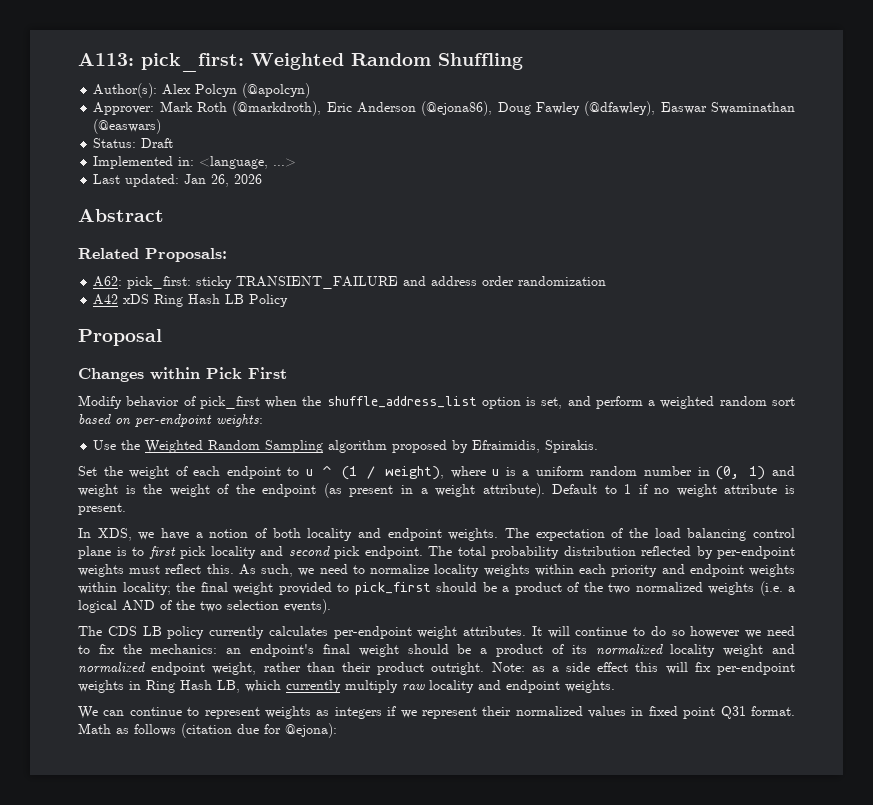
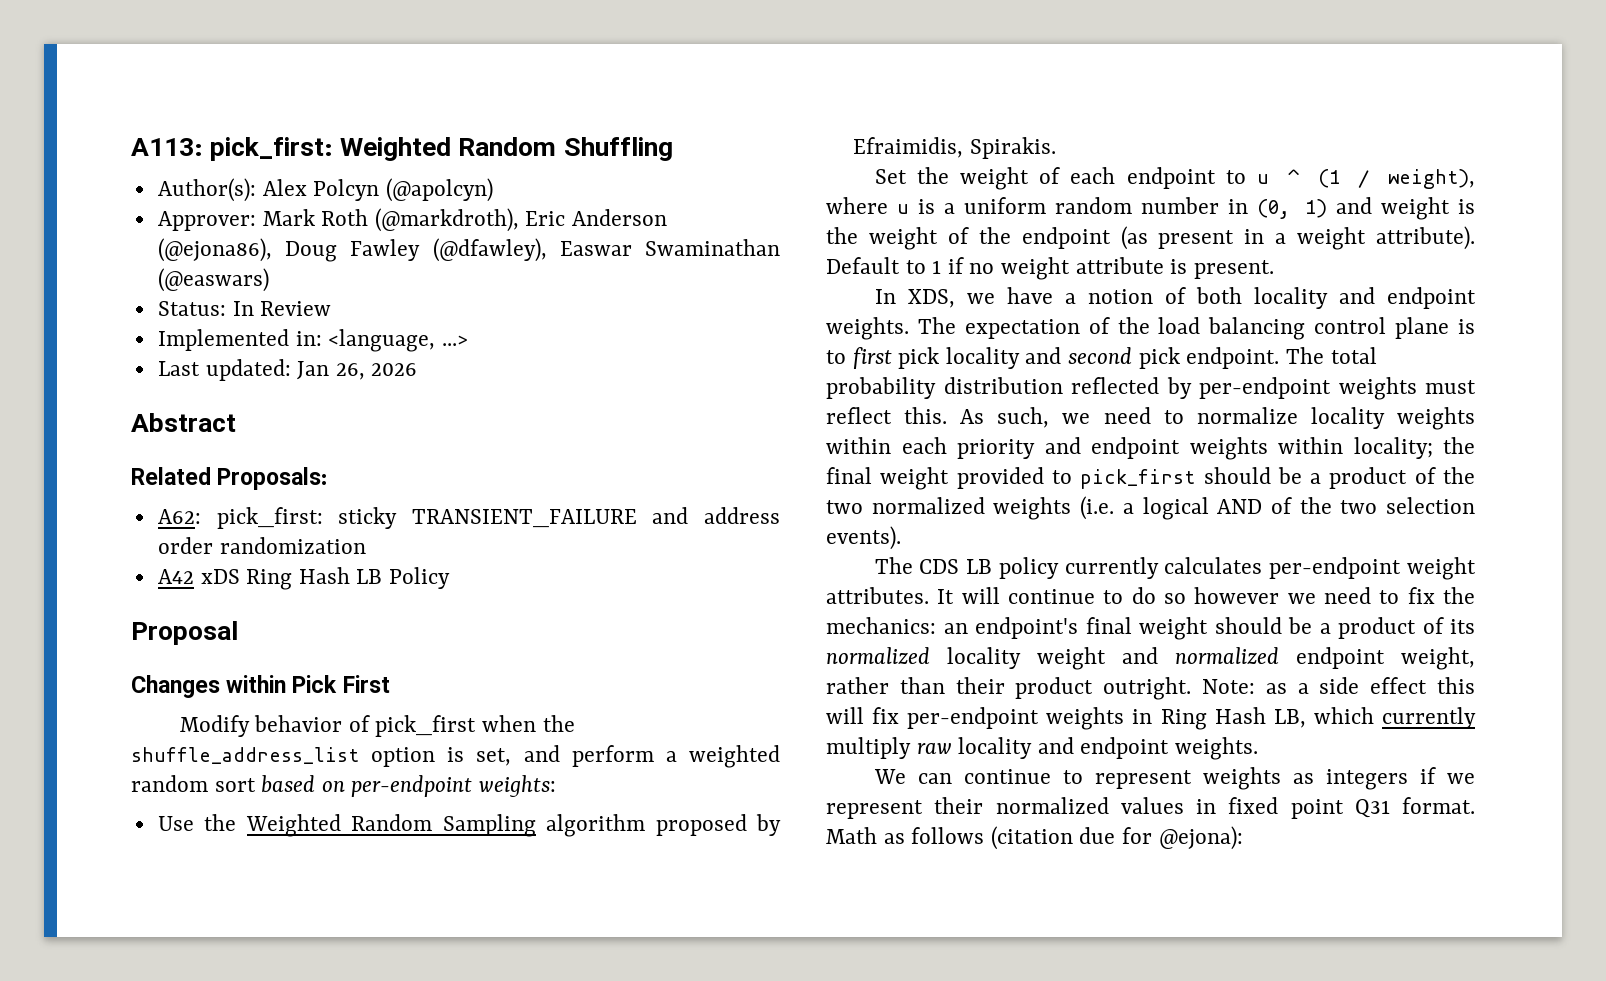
- Status: Draft
+ Status: In Review

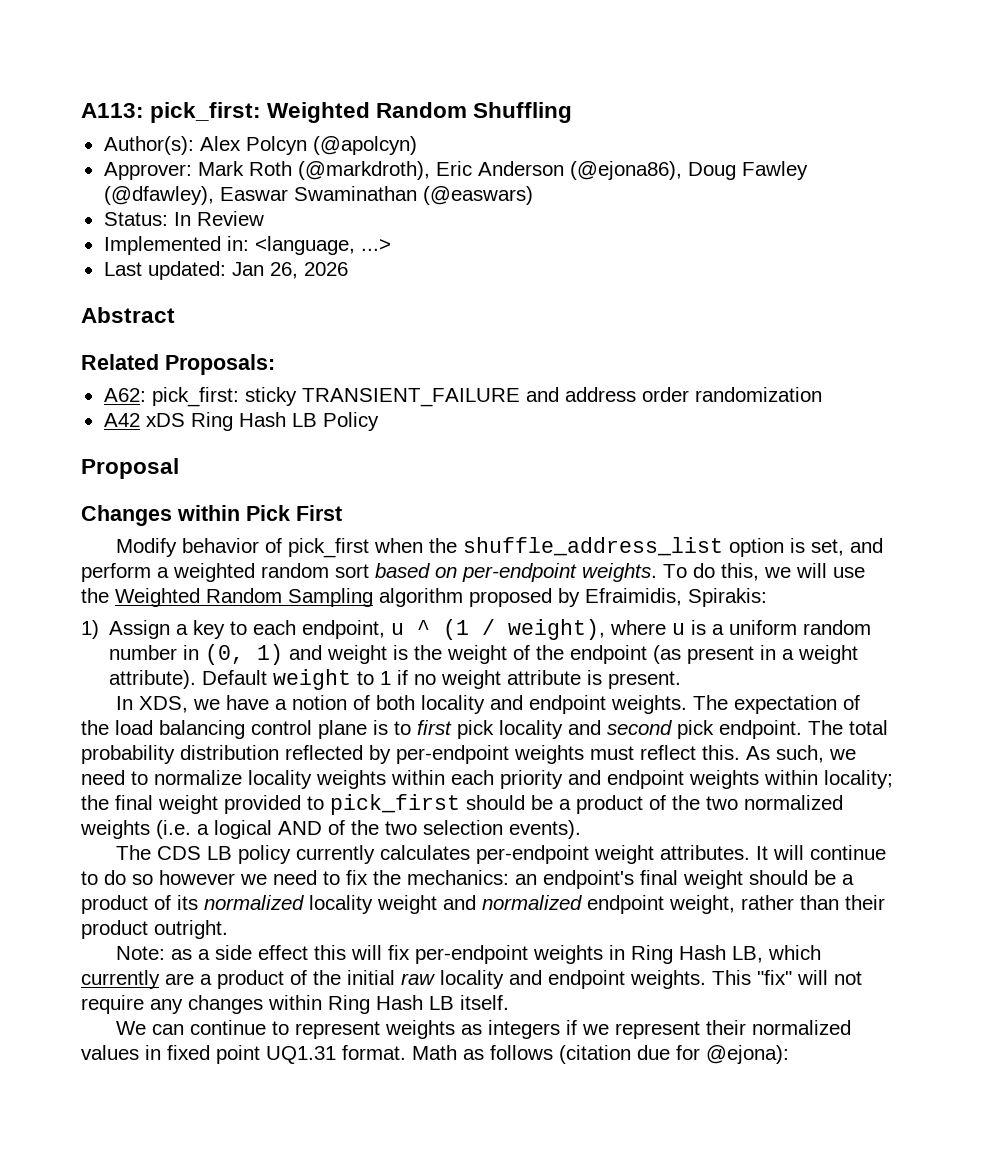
- Modify behavior of pick_first when the shuffle_address_list option is set, and perform a weighted random sort based on per-endpoint weights:
- Use the Weighted Random Sampling algorithm proposed by Efraimidis, Spirakis.
- Set the weight of each endpoint to u ^ (1 / weight), where u is a uniform random number in (0, 1) and weight is the weight of the endpoint (as present in a weight attribute).
+ Modify behavior of pick_first when the shuffle_address_list option is set, and perform a weighted random sort based on per-endpoint weights. To do this, we will use the Weighted Random Sampling algorithm proposed by Efraimidis, Spirakis:
+ 1) Assign a key to each endpoint, u ^ (1 / weight), where u is a uniform random number in (0, 1) and weight is the weight of the endpoint (as present in a weight attribute).
- Default to 1 if no weight attribute is present.
+ Default weight to 1 if no weight attribute is present.
- It will continue to do so however we need to fix the mechanics: an endpoint's final weight should be a product of its normalized locality weight and normalized endpoint weight, rather than their product outright. Note: as a side effect this will fix per-endpoint weights in Ring Hash LB, which currently multiply raw locality and endpoint weights.
+ It will continue to do so however we need to fix the mechanics: an endpoint's final weight should be a product of its normalized locality weight and normalized endpoint weight, rather than their product outright.
+ Note: as a side effect this will fix per-endpoint weights in Ring Hash LB, which currently are a product of the initial raw locality and endpoint weights. This "fix" will not require any changes within Ring Hash LB itself.
- We can continue to represent weights as integers if we represent their normalized values in fixed point Q31 format.
+ We can continue to represent weights as integers if we represent their normalized values in fixed point UQ1.31 format.

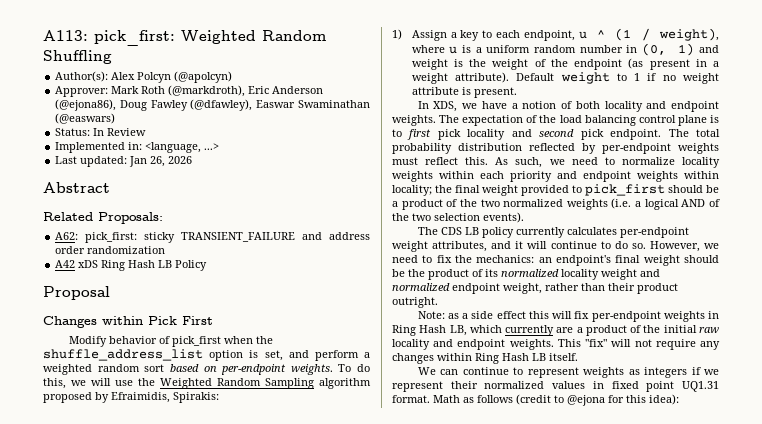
- The CDS LB policy currently calculates per-endpoint weight attributes. It will continue to do so however we need to fix the mechanics: an endpoint's final weight should be a product of its normalized locality weight and normalized endpoint weight, rather than their product outright.
+ The CDS LB policy currently calculates per-endpoint weight attributes, and it will continue to do so. However, we need to fix the mechanics: an endpoint's final weight should be the product of its normalized locality weight and normalized endpoint weight, rather than their product outright.
- Math as follows (citation due for @ejona):
+ Math as follows (credit to @ejona for this idea):

